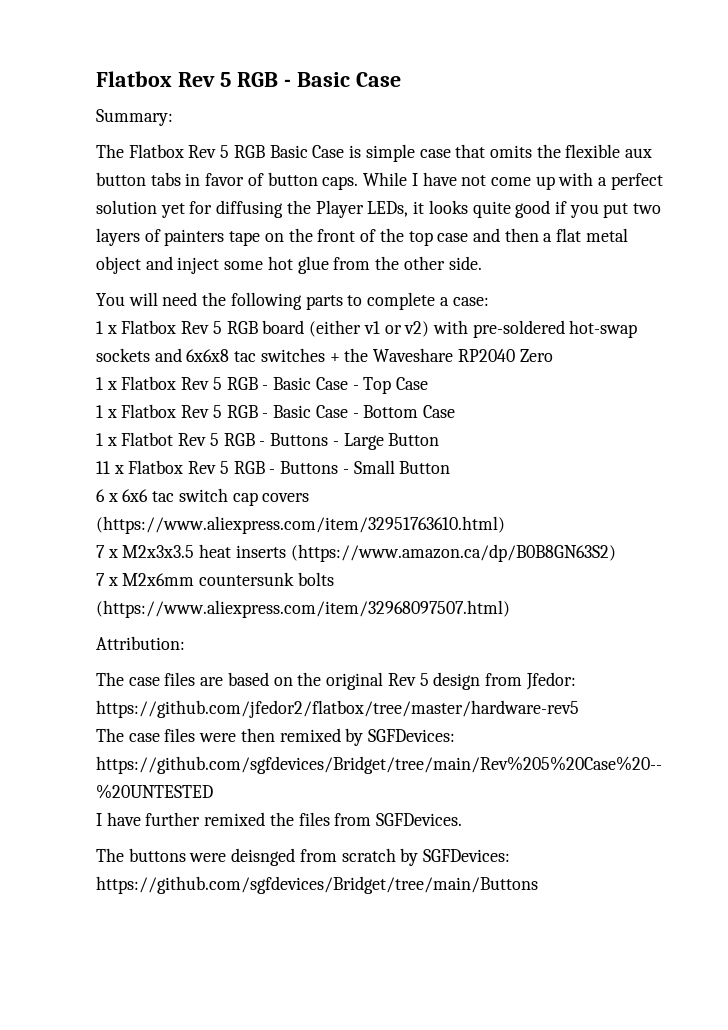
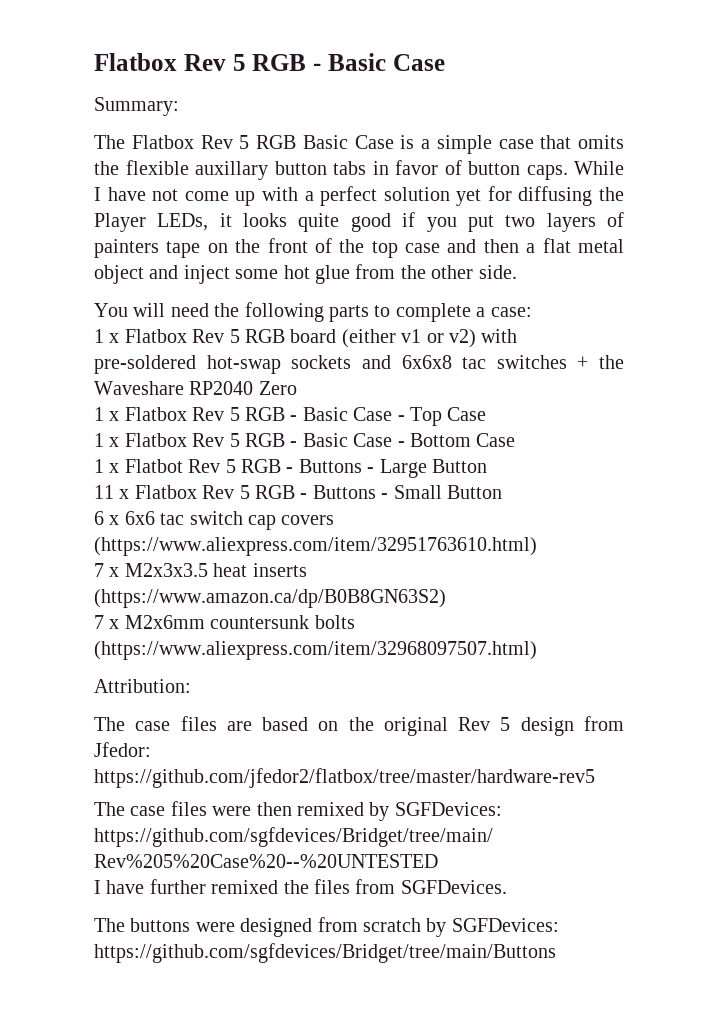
- The Flatbox Rev 5 RGB Basic Case is simple case that omits the flexible aux button tabs in favor of button caps.
+ The Flatbox Rev 5 RGB Basic Case is a simple case that omits the flexible auxillary button tabs in favor of button caps.
- The buttons were deisnged from scratch by SGFDevices: https://github.com/sgfdevices/Bridget/tree/main/Buttons
+ The buttons were designed from scratch by SGFDevices: https://github.com/sgfdevices/Bridget/tree/main/Buttons

